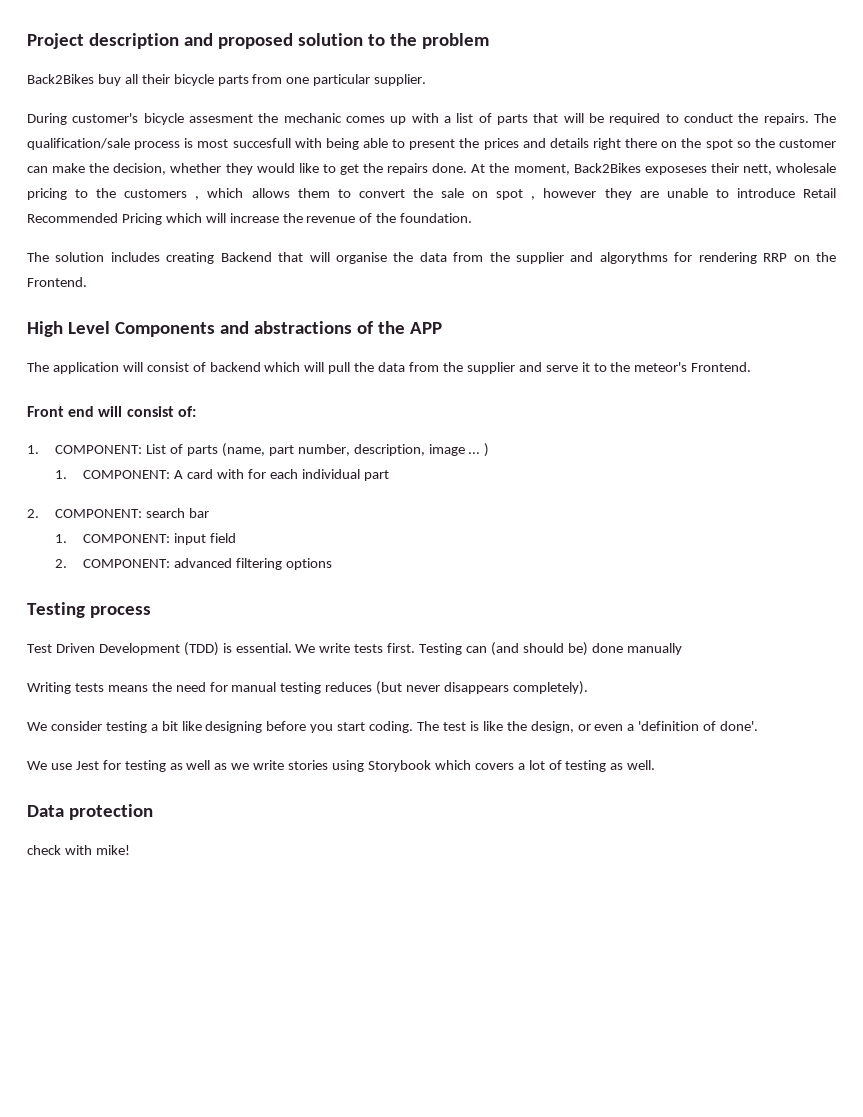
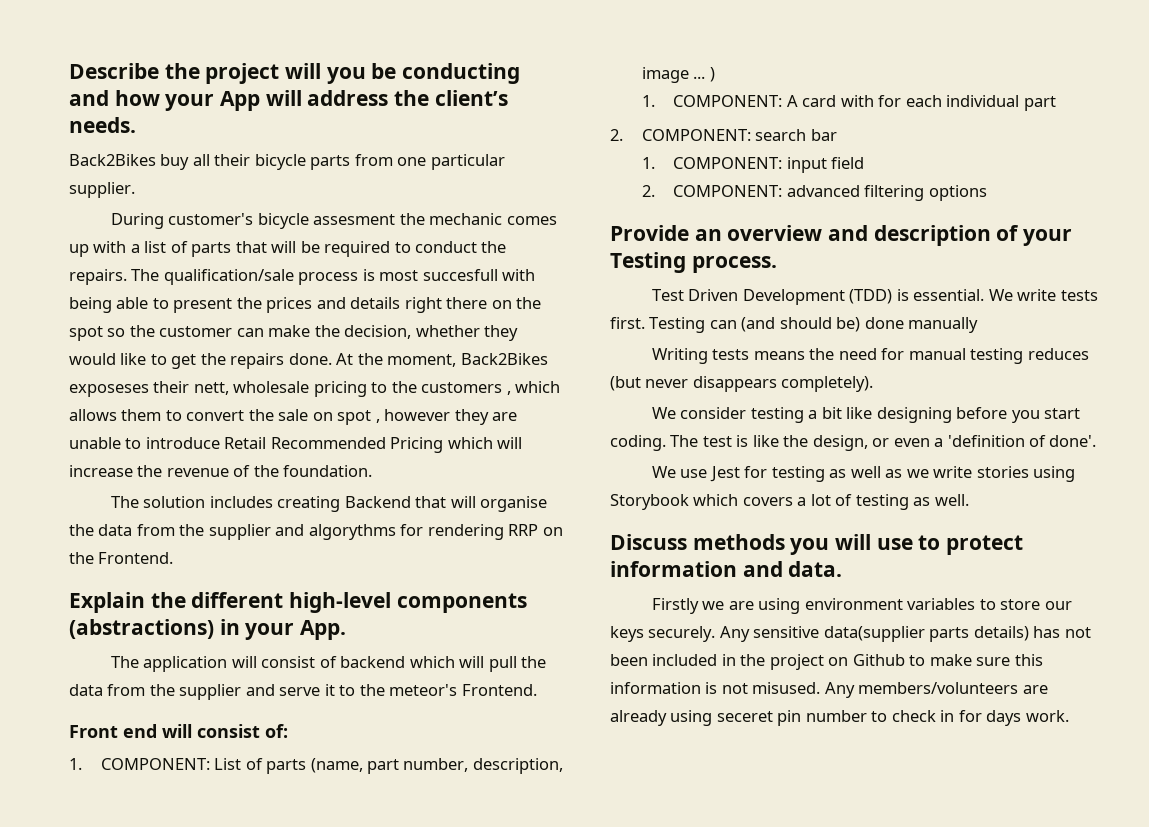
- Project description and proposed solution to the problem
+ Describe the project will you be conducting and how your App will address the client’s needs.
- High Level Components and abstractions of the APP
+ Explain the different high-level components (abstractions) in your App.
- Testing process
+ Provide an overview and description of your Testing process.
- Data protection
- check with mike!
+ Discuss methods you will use to protect information and data.
+ Firstly we are using environment variables to store our keys securely. Any sensitive data(supplier parts details) has not been included in the project on Github to make sure this information is not misused. Any members/volunteers are already using seceret pin number to check in for days work.

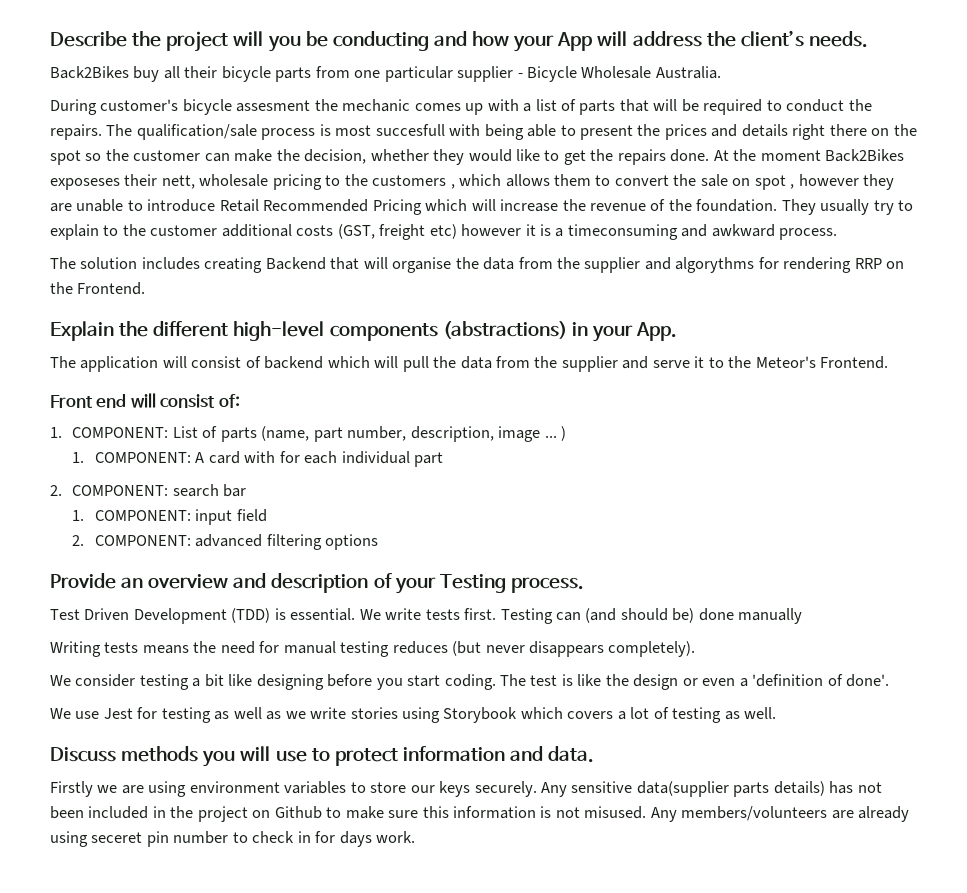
- Back2Bikes buy all their bicycle parts from one particular supplier.
+ Back2Bikes buy all their bicycle parts from one particular supplier - Bicycle Wholesale Australia.
- At the moment, Back2Bikes exposeses their nett, wholesale pricing to the customers , which allows them to convert the sale on spot , however they are unable to introduce Retail Recommended Pricing which will increase the revenue of the foundation.
+ At the moment Back2Bikes exposeses their nett, wholesale pricing to the customers , which allows them to convert the sale on spot , however they are unable to introduce Retail Recommended Pricing which will increase the revenue of the foundation. They usually try to explain to the customer additional costs (GST, freight etc) however it is a timeconsuming and awkward process.
- The application will consist of backend which will pull the data from the supplier and serve it to the meteor's Frontend.
+ The application will consist of backend which will pull the data from the supplier and serve it to the Meteor's Frontend.
- The test is like the design, or even a 'definition of done'.
+ The test is like the design or even a 'definition of done'.

